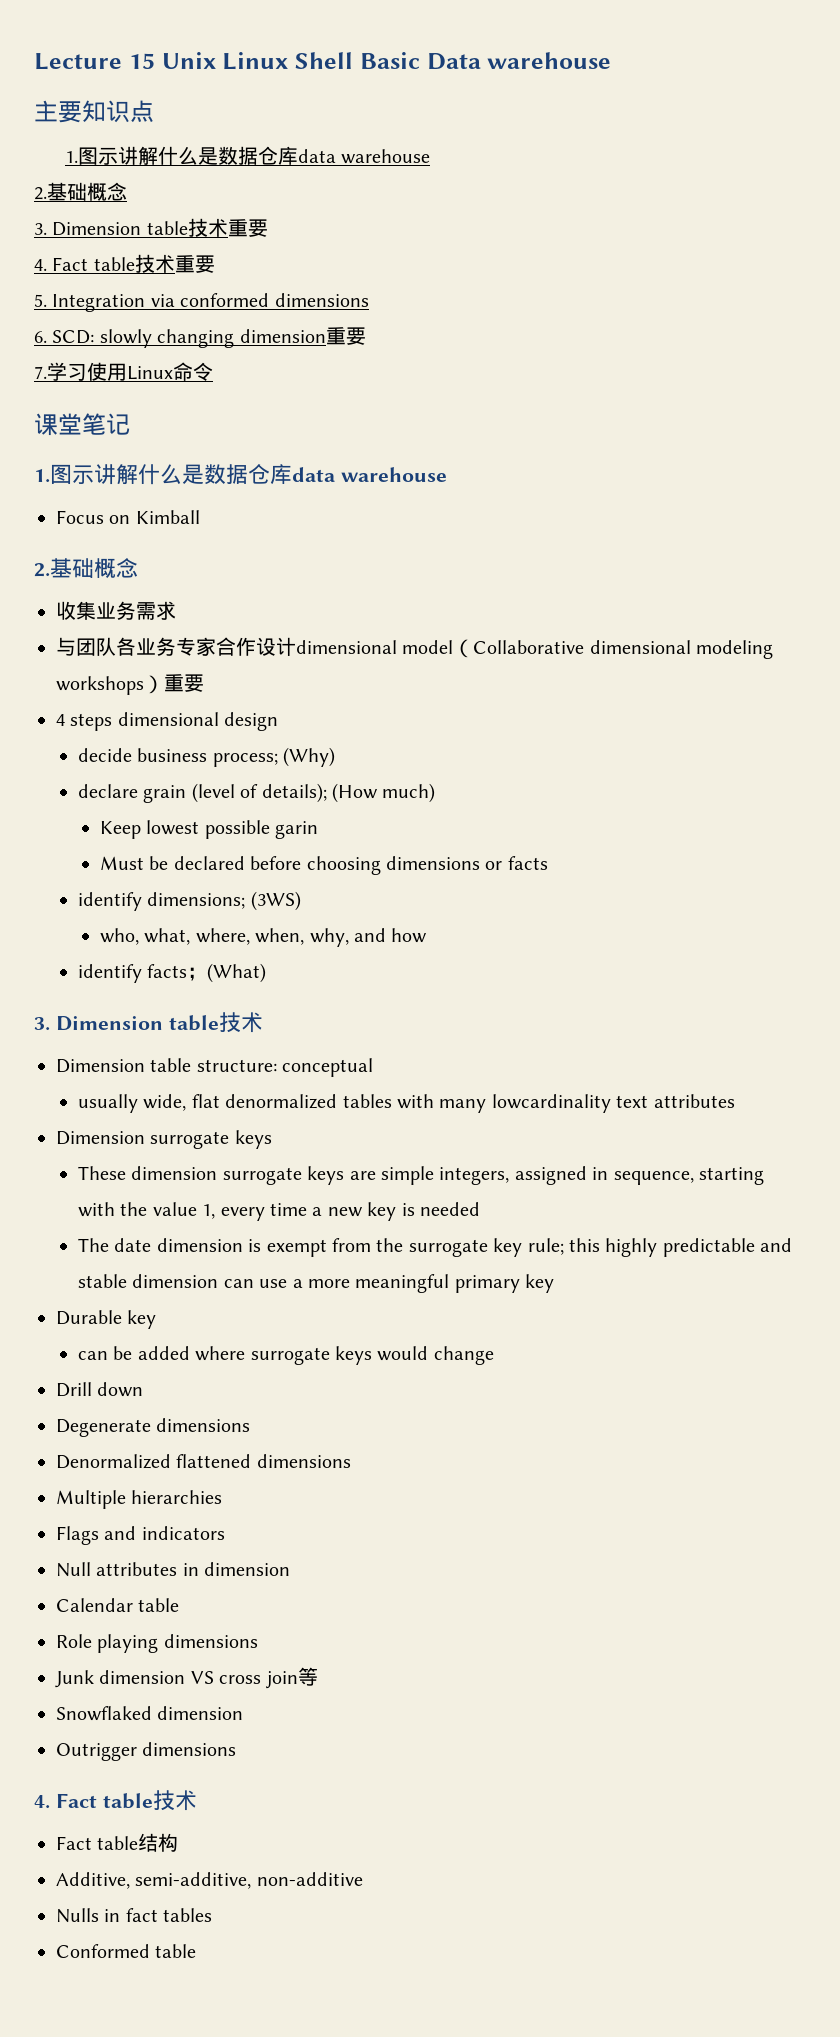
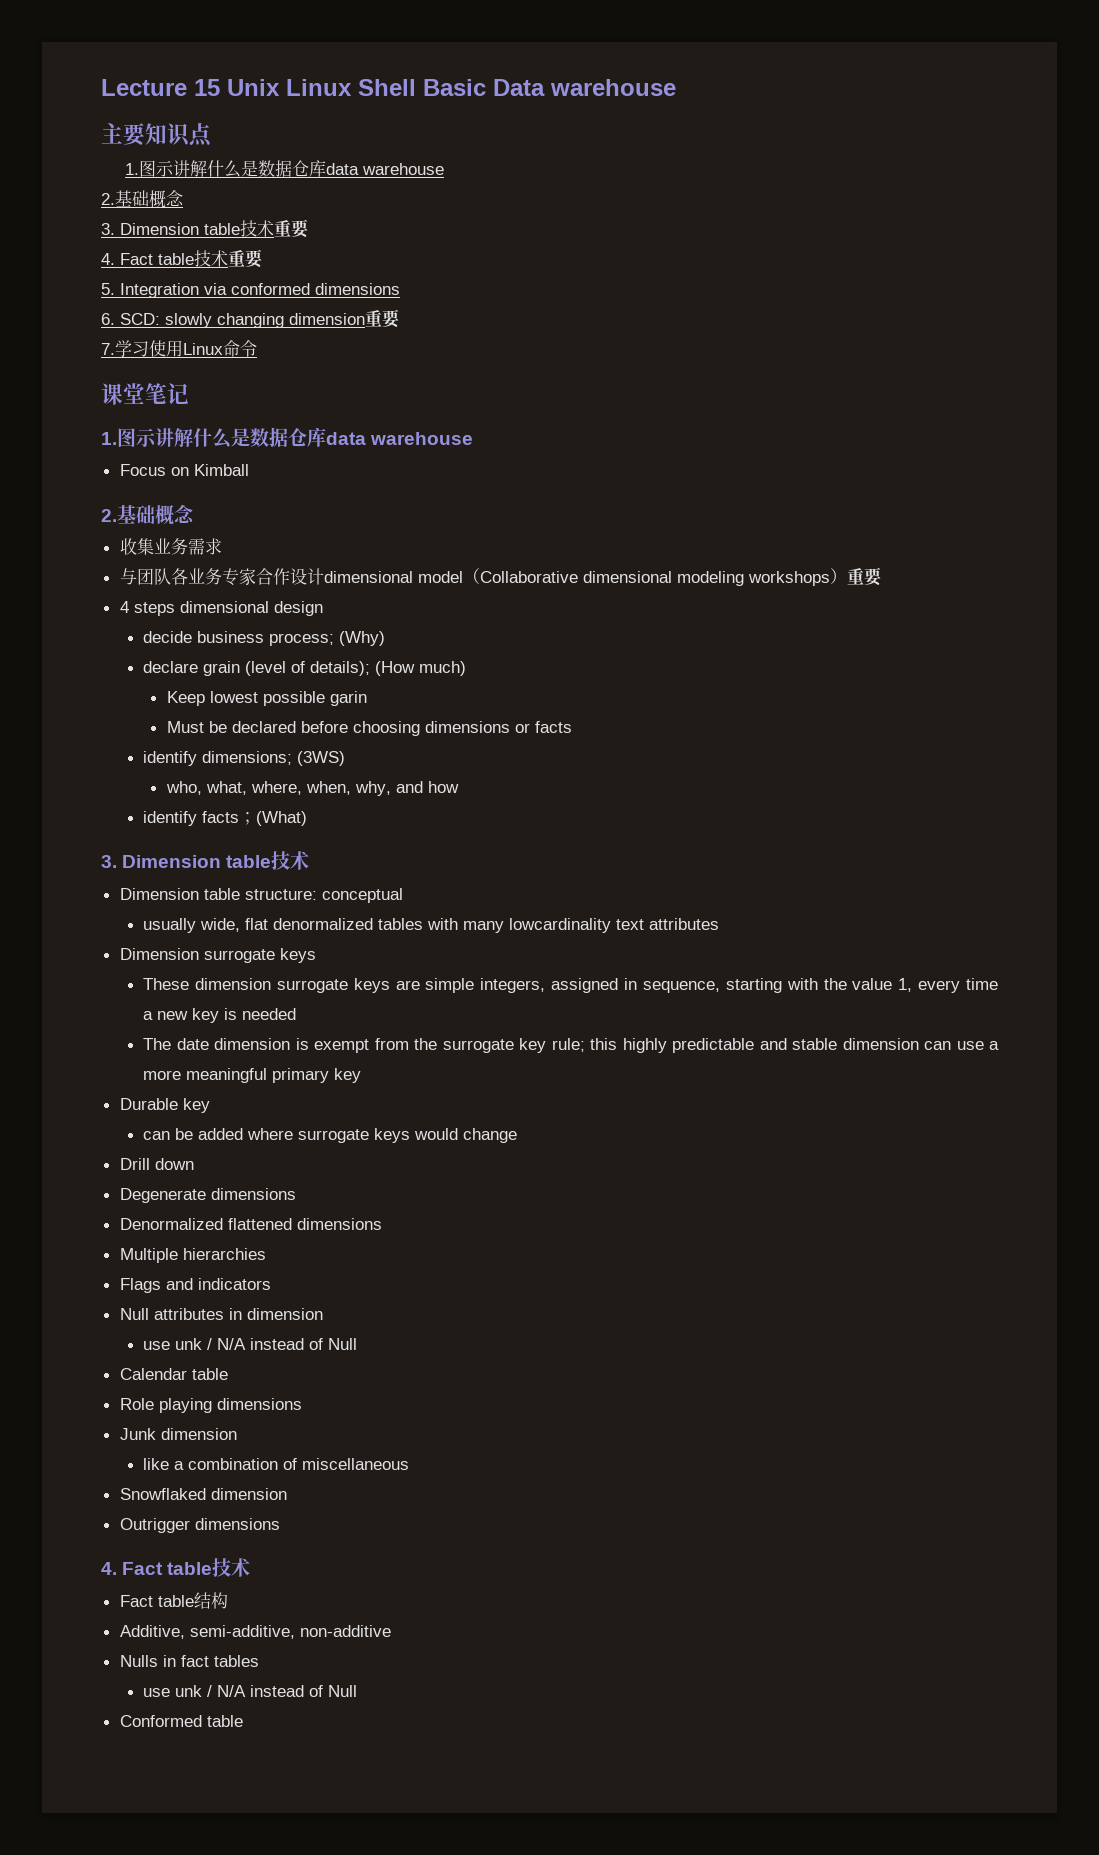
  Null attributes in dimension
+ use unk / N/A instead of Null
- Junk dimension VS cross join等
+ Junk dimension
+ like a combination of miscellaneous
  Nulls in fact tables
+ use unk / N/A instead of Null

